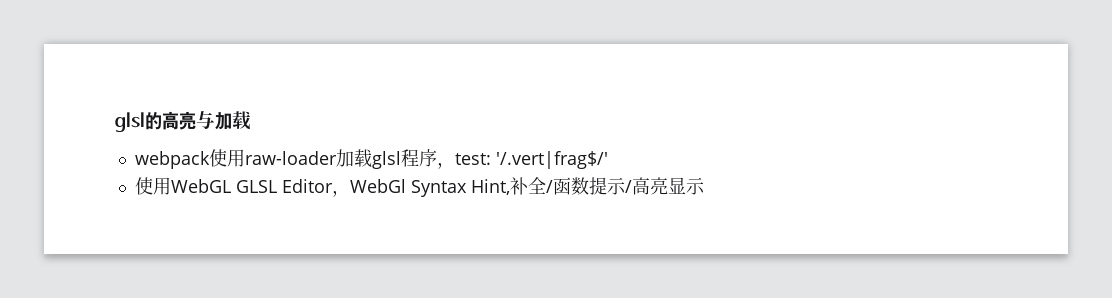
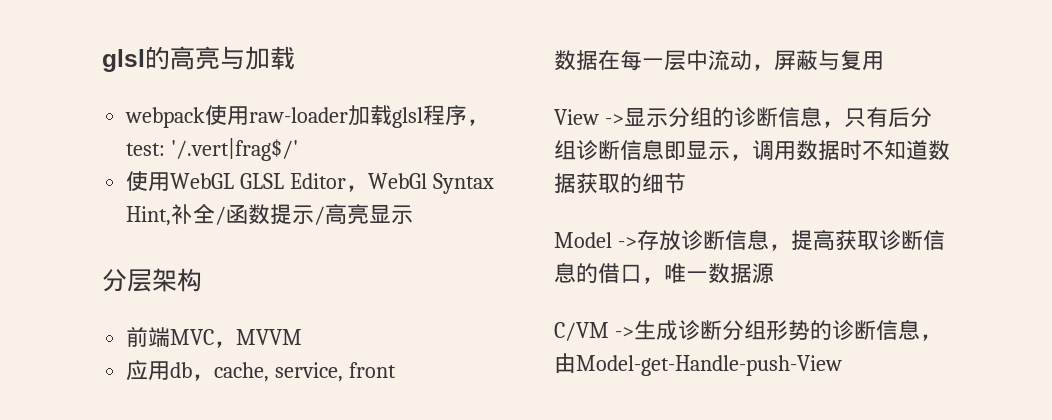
+ 分层架构
+ 前端MVC，MVVM
+ 应用db，cache, service, front
+ 数据在每一层中流动，屏蔽与复用
+ View ->显示分组的诊断信息，只有后分组诊断信息即显示，调用数据时不知道数据获取的细节
+ Model ->存放诊断信息，提高获取诊断信息的借口，唯一数据源
+ C/VM ->生成诊断分组形势的诊断信息，由Model-get-Handle-push-View

